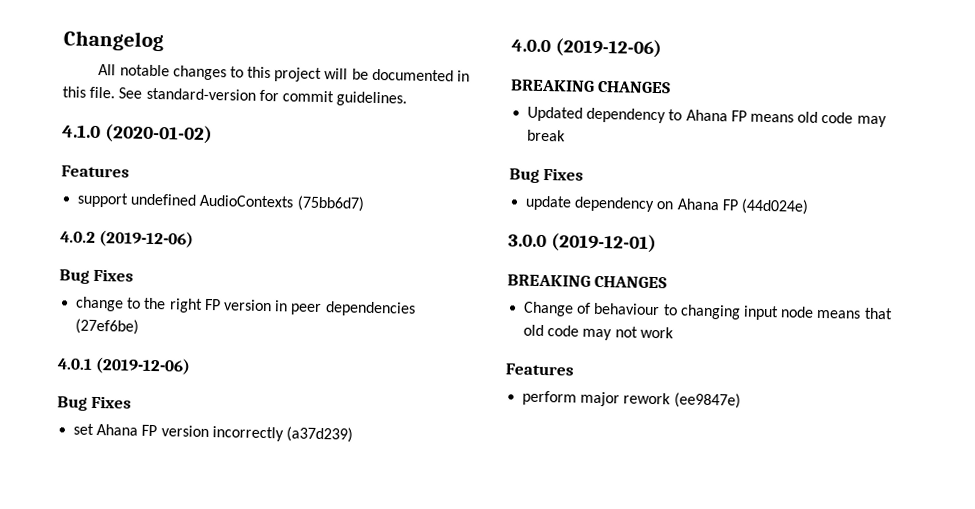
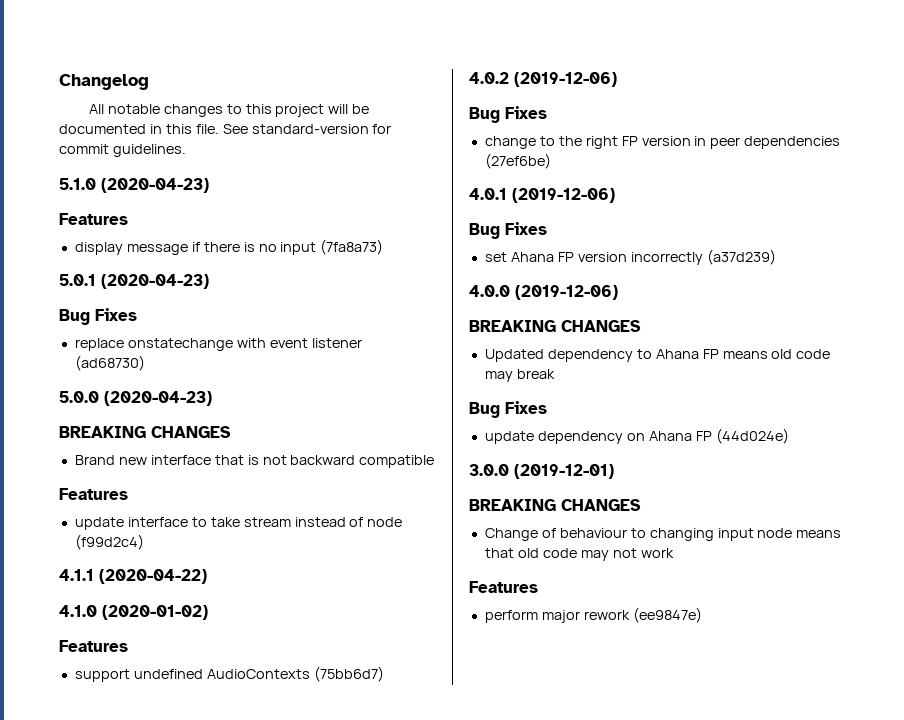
+ 5.1.0 (2020-04-23)
+ Features
+ display message if there is no input (7fa8a73)
+ 5.0.1 (2020-04-23)
+ Bug Fixes
+ replace onstatechange with event listener (ad68730)
+ 5.0.0 (2020-04-23)
+ BREAKING CHANGES
+ Brand new interface that is not backward compatible
+ Features
+ update interface to take stream instead of node (f99d2c4)
+ 4.1.1 (2020-04-22)

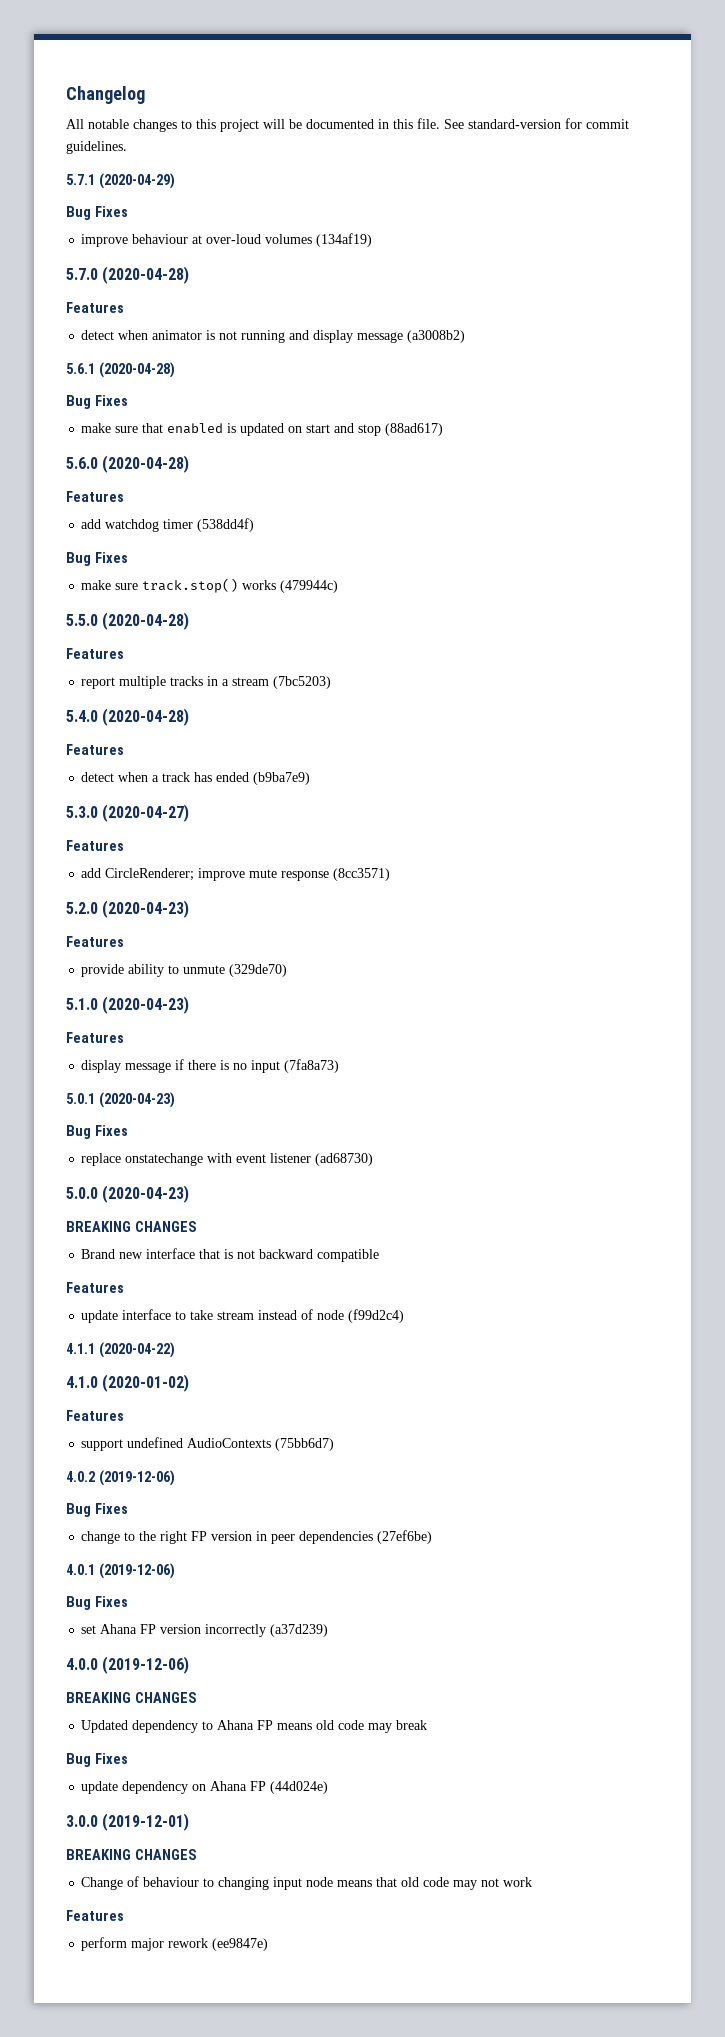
+ 5.7.1 (2020-04-29)
+ Bug Fixes
+ improve behaviour at over-loud volumes (134af19)
+ 5.7.0 (2020-04-28)
+ Features
+ detect when animator is not running and display message (a3008b2)
+ 5.6.1 (2020-04-28)
+ Bug Fixes
+ make sure that enabled is updated on start and stop (88ad617)
+ 5.6.0 (2020-04-28)
+ Features
+ add watchdog timer (538dd4f)
+ Bug Fixes
+ make sure track.stop() works (479944c)
+ 5.5.0 (2020-04-28)
+ Features
+ report multiple tracks in a stream (7bc5203)
+ 5.4.0 (2020-04-28)
+ Features
+ detect when a track has ended (b9ba7e9)
+ 5.3.0 (2020-04-27)
+ Features
+ add CircleRenderer; improve mute response (8cc3571)
+ 5.2.0 (2020-04-23)
+ Features
+ provide ability to unmute (329de70)

